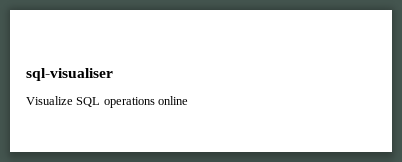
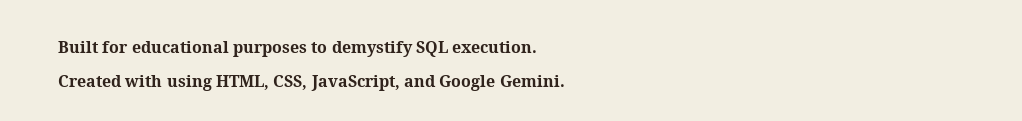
- sql-visualiser
- Visualize SQL operations online
+ Built for educational purposes to demystify SQL execution.
+ Created with using HTML, CSS, JavaScript, and Google Gemini.

